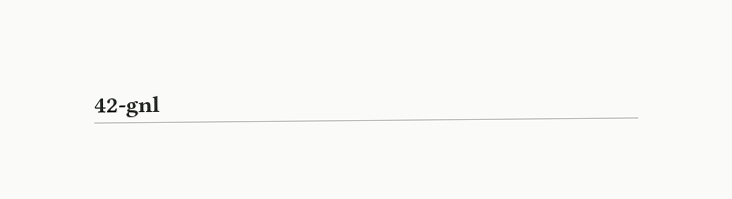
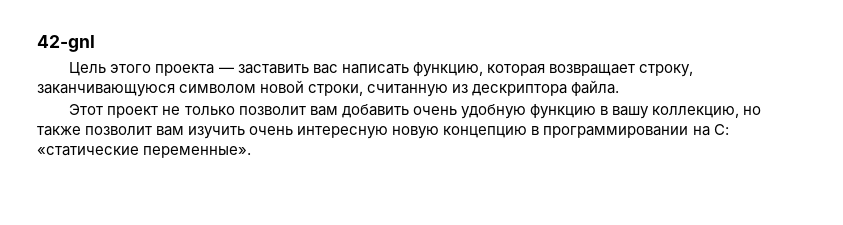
+ Цель этого проекта — заставить вас написать функцию, которая возвращает строку, заканчивающуюся символом новой строки, считанную из дескриптора файла.
+ Этот проект не только позволит вам добавить очень удобную функцию в вашу коллекцию, но также позволит вам изучить очень интересную новую концепцию в программировании на C: «статические переменные».

